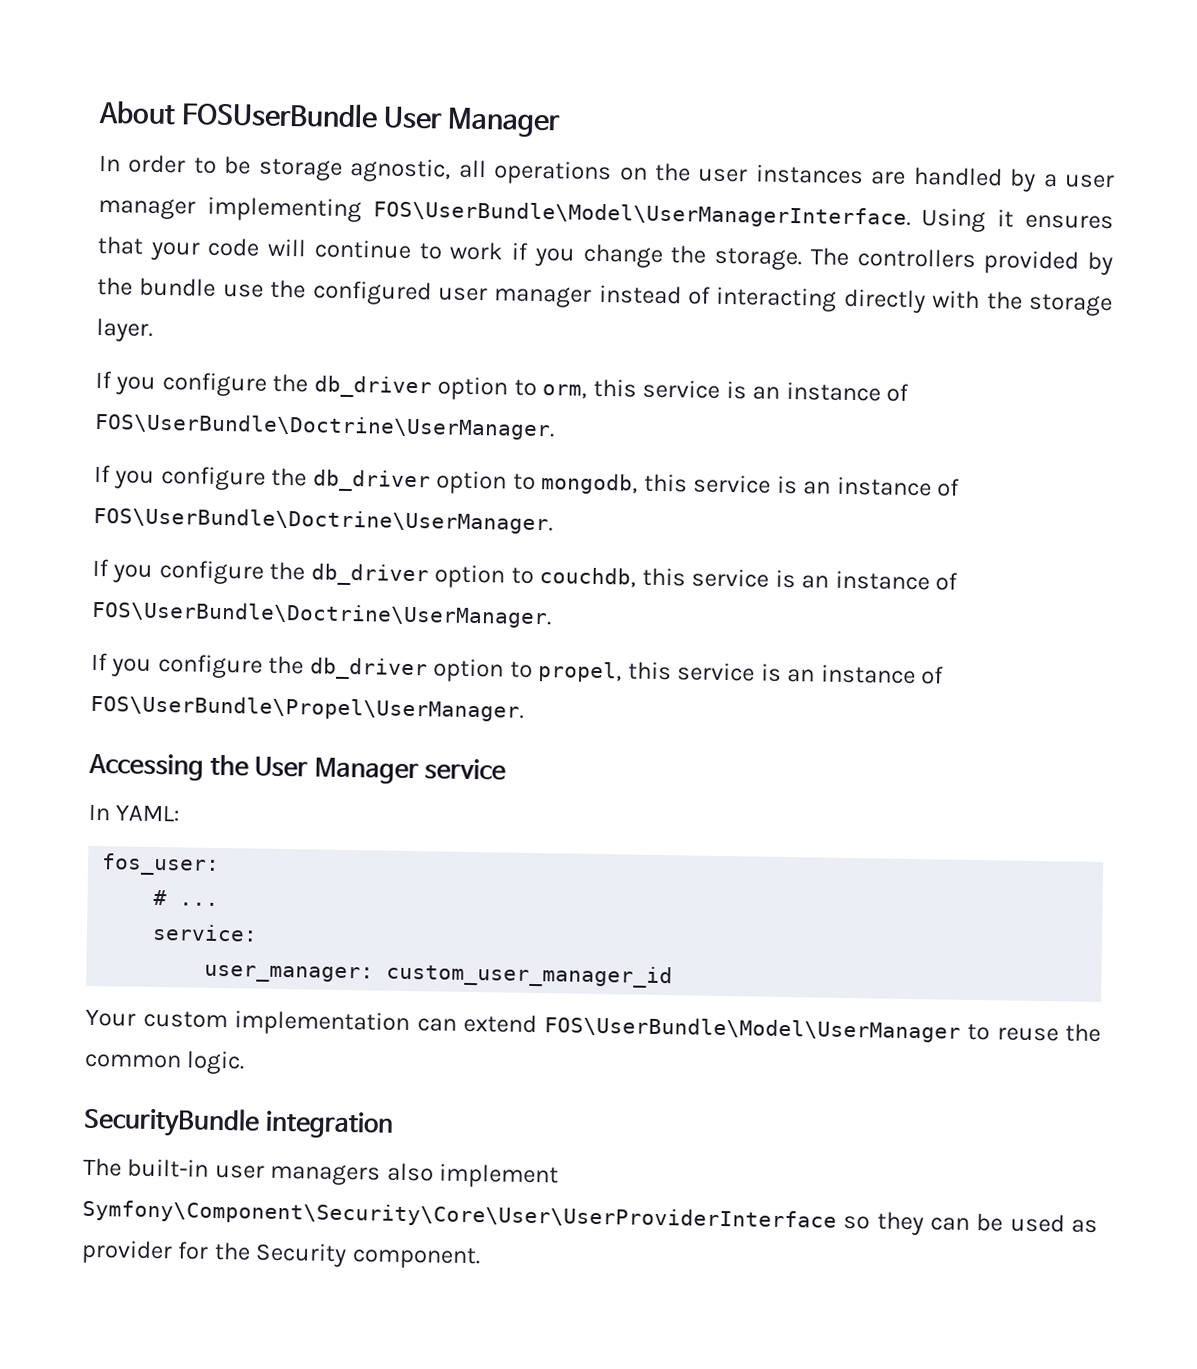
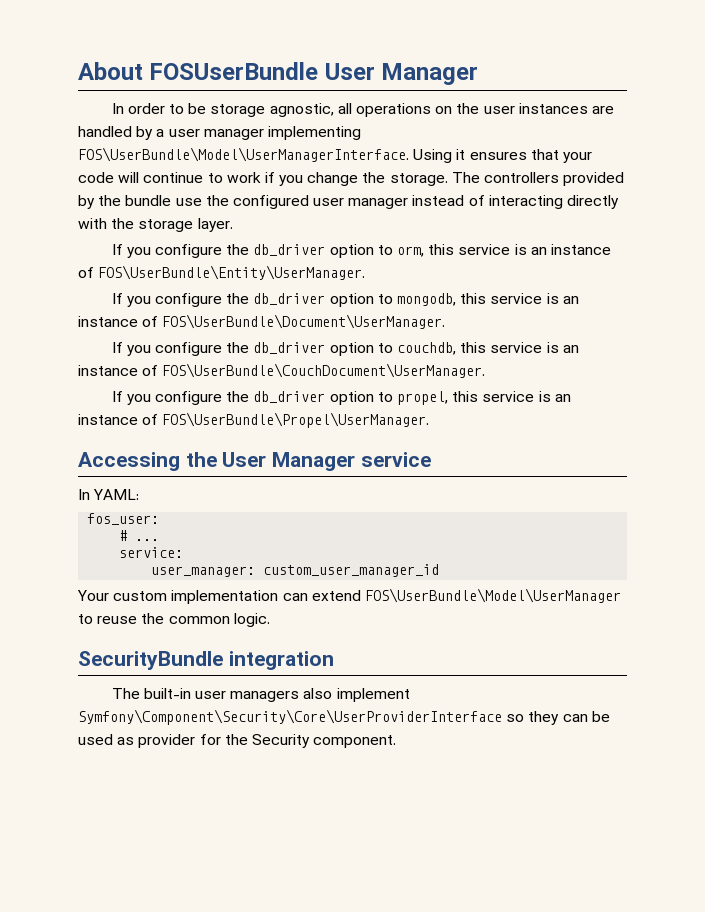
- If you configure the db_driver option to orm, this service is an instance of FOS\UserBundle\Doctrine\UserManager.
+ If you configure the db_driver option to orm, this service is an instance of FOS\UserBundle\Entity\UserManager.
- If you configure the db_driver option to mongodb, this service is an instance of FOS\UserBundle\Doctrine\UserManager.
+ If you configure the db_driver option to mongodb, this service is an instance of FOS\UserBundle\Document\UserManager.
- If you configure the db_driver option to couchdb, this service is an instance of FOS\UserBundle\Doctrine\UserManager.
+ If you configure the db_driver option to couchdb, this service is an instance of FOS\UserBundle\CouchDocument\UserManager.
- The built-in user managers also implement Symfony\Component\Security\Core\User\UserProviderInterface so they can be used as provider for the Security component.
+ The built-in user managers also implement Symfony\Component\Security\Core\UserProviderInterface so they can be used as provider for the Security component.

